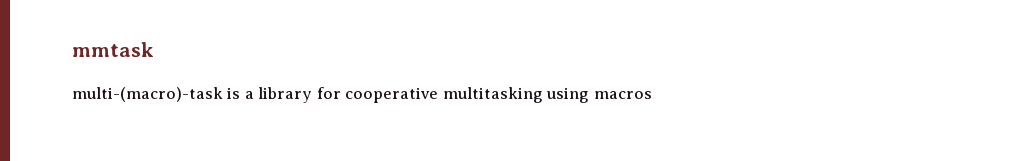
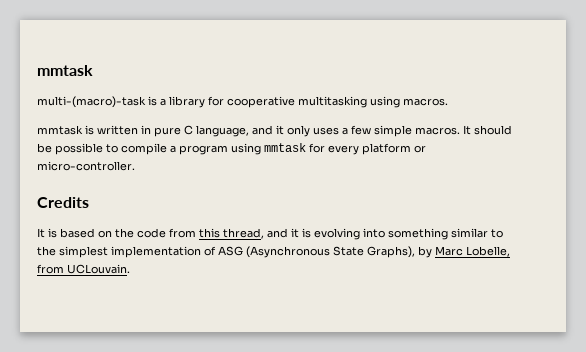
- multi-(macro)-task is a library for cooperative multitasking using macros
+ multi-(macro)-task is a library for cooperative multitasking using macros.
+ mmtask is written in pure C language, and it only uses a few simple macros. It should be possible to compile a program using mmtask for every platform or micro-controller.
+ Credits
+ It is based on the code from this thread, and it is evolving into something similar to the simplest implementation of ASG (Asynchronous State Graphs), by Marc Lobelle, from UCLouvain.

